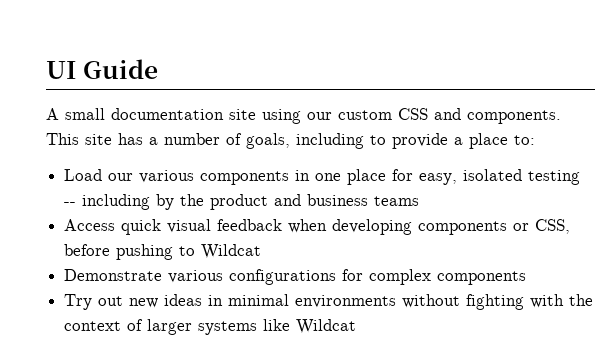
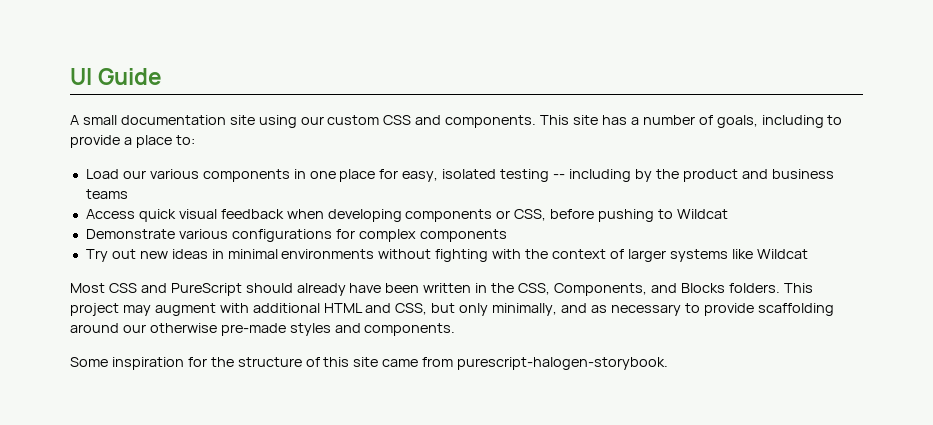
+ Most CSS and PureScript should already have been written in the CSS, Components, and Blocks folders. This project may augment with additional HTML and CSS, but only minimally, and as necessary to provide scaffolding around our otherwise pre-made styles and components.
+ Some inspiration for the structure of this site came from purescript-halogen-storybook.

